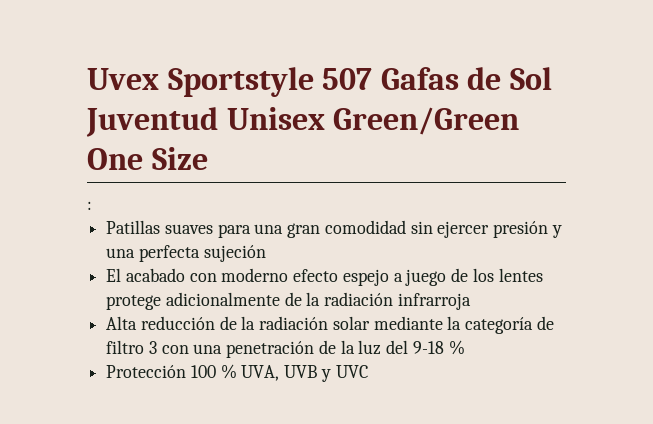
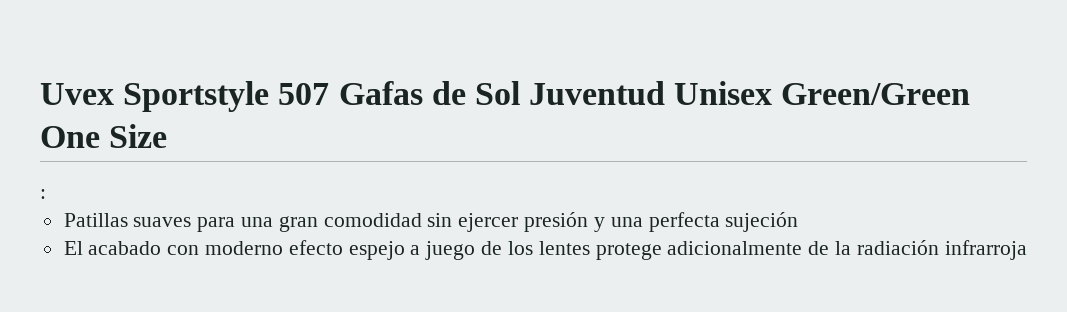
- Alta reducción de la radiación solar mediante la categoría de filtro 3 con una penetración de la luz del 9-18 %
- Protección 100 % UVA, UVB y UVC

